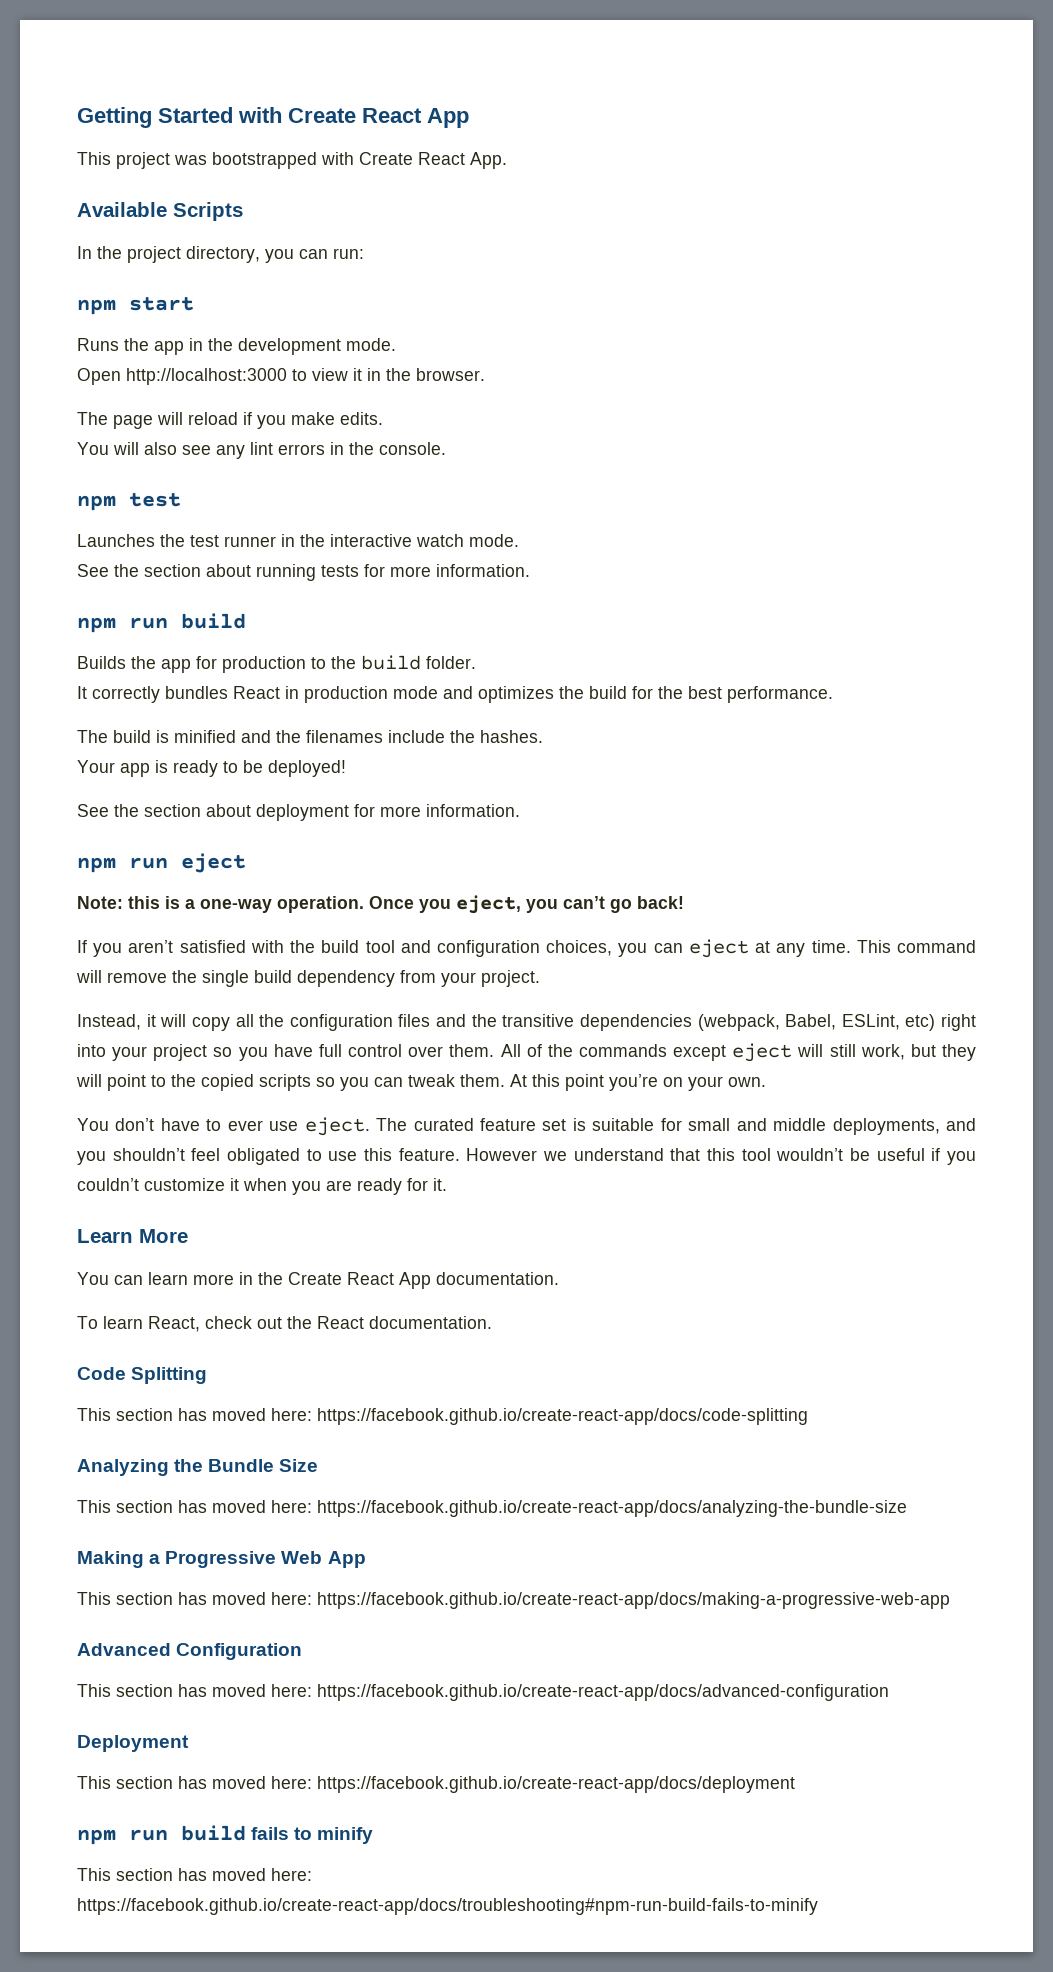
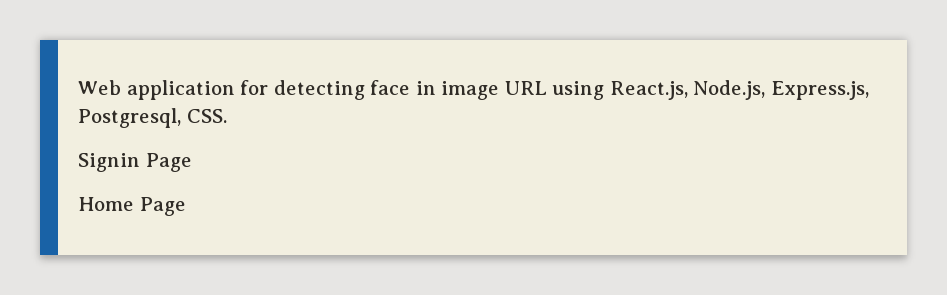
- Getting Started with Create React App
- This project was bootstrapped with Create React App.
- Available Scripts
- In the project directory, you can run:
- npm start
- Runs the app in the development mode.
- Open http://localhost:3000 to view it in the browser.
- The page will reload if you make edits.
- You will also see any lint errors in the console.
- npm test
- Launches the test runner in the interactive watch mode.
- See the section about running tests for more information.
- npm run build
- Builds the app for production to the build folder.
- It correctly bundles React in production mode and optimizes the build for the best performance.
- The build is minified and the filenames include the hashes.
- Your app is ready to be deployed!
- See the section about deployment for more information.
- npm run eject
- Note: this is a one-way operation. Once you eject, you can’t go back!
- If you aren’t satisfied with the build tool and configuration choices, you can eject at any time. This command will remove the single build dependency from your project.
- Instead, it will copy all the configuration files and the transitive dependencies (webpack, Babel, ESLint, etc) right into your project so you have full control over them. All of the commands except eject will still work, but they will point to the copied scripts so you can tweak them. At this point you’re on your own.
- You don’t have to ever use eject. The curated feature set is suitable for small and middle deployments, and you shouldn’t feel obligated to use this feature. However we understand that this tool wouldn’t be useful if you couldn’t customize it when you are ready for it.
- Learn More
- You can learn more in the Create React App documentation.
- To learn React, check out the React documentation.
- Code Splitting
- This section has moved here: https://facebook.github.io/create-react-app/docs/code-splitting
- Analyzing the Bundle Size
- This section has moved here: https://facebook.github.io/create-react-app/docs/analyzing-the-bundle-size
- Making a Progressive Web App
- This section has moved here: https://facebook.github.io/create-react-app/docs/making-a-progressive-web-app
- Advanced Configuration
- This section has moved here: https://facebook.github.io/create-react-app/docs/advanced-configuration
- Deployment
- This section has moved here: https://facebook.github.io/create-react-app/docs/deployment
- npm run build fails to minify
- This section has moved here: https://facebook.github.io/create-react-app/docs/troubleshooting#npm-run-build-fails-to-minify
+ Web application for detecting face in image URL using React.js, Node.js, Express.js, Postgresql, CSS.
+ Signin Page
+ Home Page

